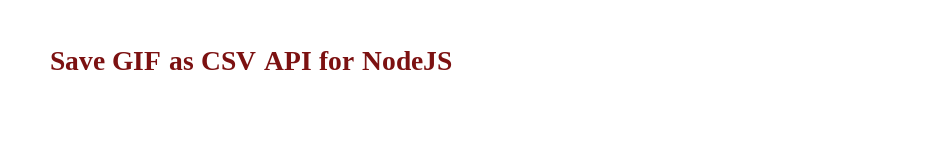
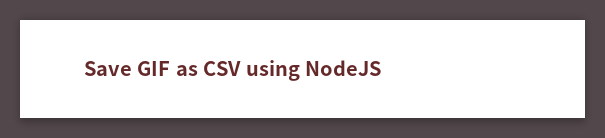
- Save GIF as CSV API for NodeJS
+ Save GIF as CSV using NodeJS

